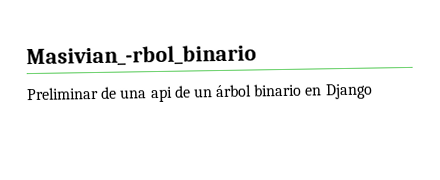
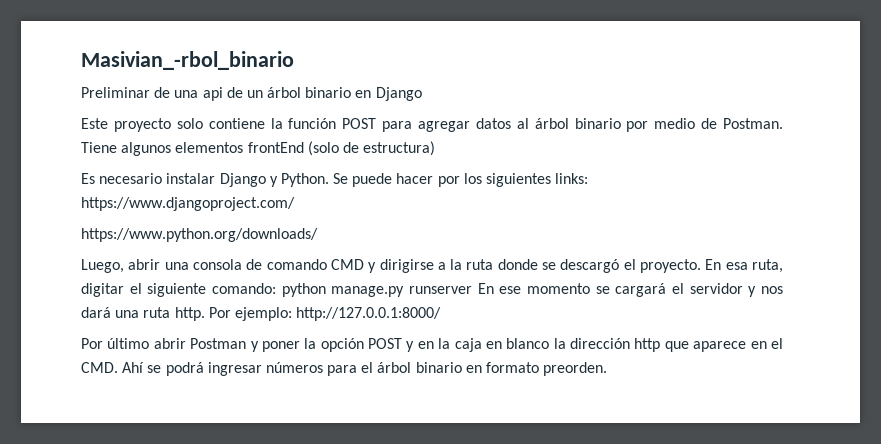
+ Este proyecto solo contiene la función POST para agregar datos al árbol binario por medio de Postman. Tiene algunos elementos frontEnd (solo de estructura)
+ Es necesario instalar Django y Python. Se puede hacer por los siguientes links: https://www.djangoproject.com/
+ https://www.python.org/downloads/
+ Luego, abrir una consola de comando CMD y dirigirse a la ruta donde se descargó el proyecto. En esa ruta, digitar el siguiente comando: python manage.py runserver En ese momento se cargará el servidor y nos dará una ruta http. Por ejemplo: http://127.0.0.1:8000/
+ Por último abrir Postman y poner la opción POST y en la caja en blanco la dirección http que aparece en el CMD. Ahí se podrá ingresar números para el árbol binario en formato preorden.

